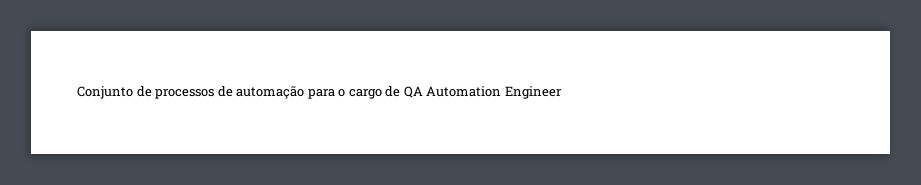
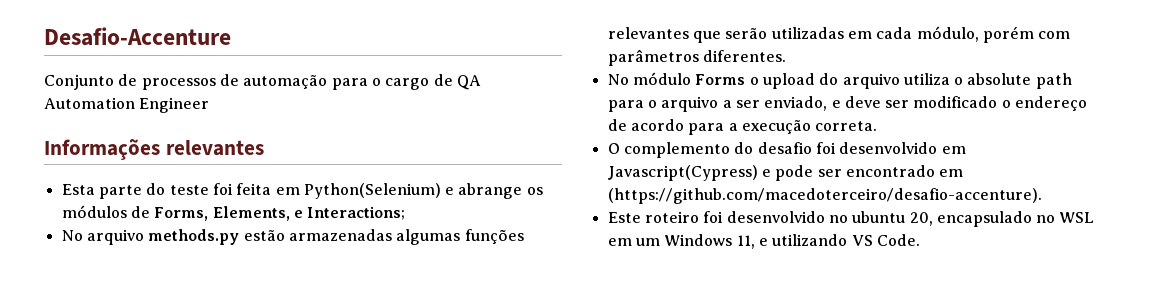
+ Desafio-Accenture
+ Informações relevantes
+ Esta parte do teste foi feita em Python(Selenium) e abrange os módulos de Forms, Elements, e Interactions;
+ No arquivo methods.py estão armazenadas algumas funções relevantes que serão utilizadas em cada módulo, porém com parâmetros diferentes.
+ No módulo Forms o upload do arquivo utiliza o absolute path para o arquivo a ser enviado, e deve ser modificado o endereço de acordo para a execução correta.
+ O complemento do desafio foi desenvolvido em Javascript(Cypress) e pode ser encontrado em (https://github.com/macedoterceiro/desafio-accenture).
+ Este roteiro foi desenvolvido no ubuntu 20, encapsulado no WSL em um Windows 11, e utilizando VS Code.

